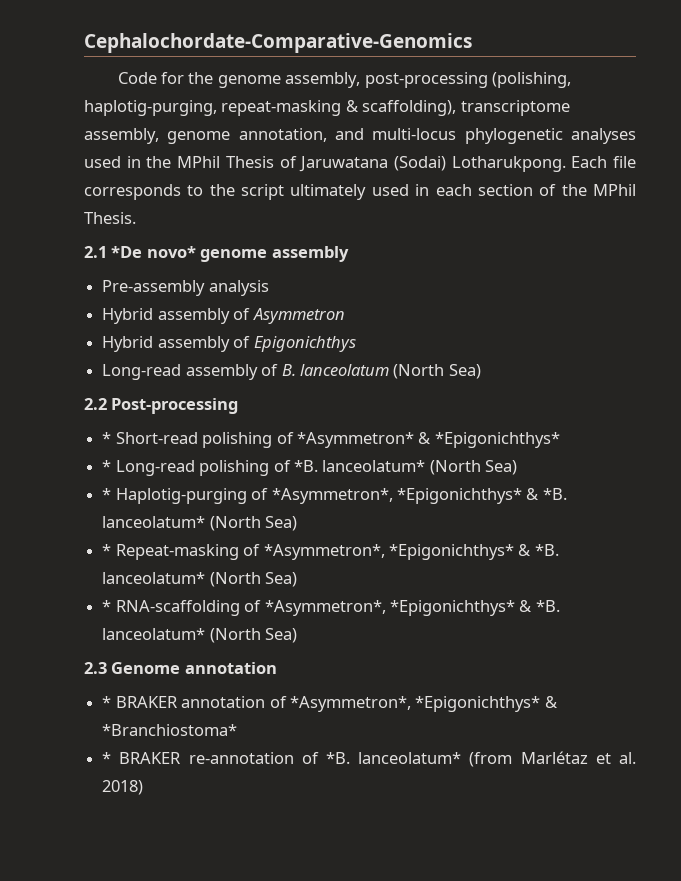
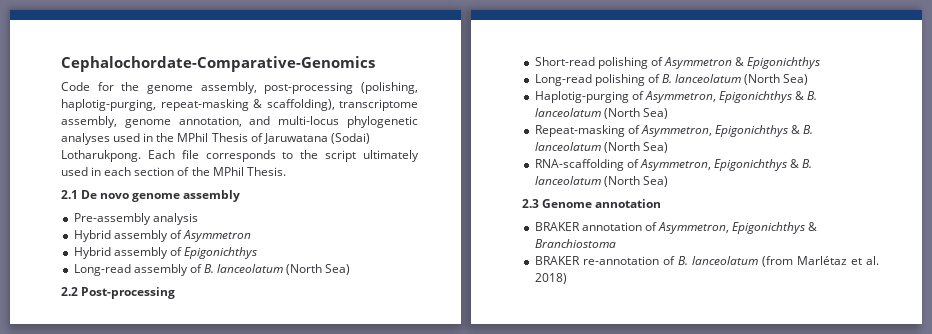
- 2.1 *De novo* genome assembly
+ 2.1 De novo genome assembly
- * Short-read polishing of *Asymmetron* & *Epigonichthys*
- * Long-read polishing of *B. lanceolatum* (North Sea)
- * Haplotig-purging of *Asymmetron*, *Epigonichthys* & *B. lanceolatum* (North Sea)
- * Repeat-masking of *Asymmetron*, *Epigonichthys* & *B. lanceolatum* (North Sea)
- * RNA-scaffolding of *Asymmetron*, *Epigonichthys* & *B. lanceolatum* (North Sea)
+ Short-read polishing of Asymmetron & Epigonichthys
+ Long-read polishing of B. lanceolatum (North Sea)
+ Haplotig-purging of Asymmetron, Epigonichthys & B. lanceolatum (North Sea)
+ Repeat-masking of Asymmetron, Epigonichthys & B. lanceolatum (North Sea)
+ RNA-scaffolding of Asymmetron, Epigonichthys & B. lanceolatum (North Sea)
- * BRAKER annotation of *Asymmetron*, *Epigonichthys* & *Branchiostoma*
- * BRAKER re-annotation of *B. lanceolatum* (from Marlétaz et al. 2018)
+ BRAKER annotation of Asymmetron, Epigonichthys & Branchiostoma
+ BRAKER re-annotation of B. lanceolatum (from Marlétaz et al. 2018)

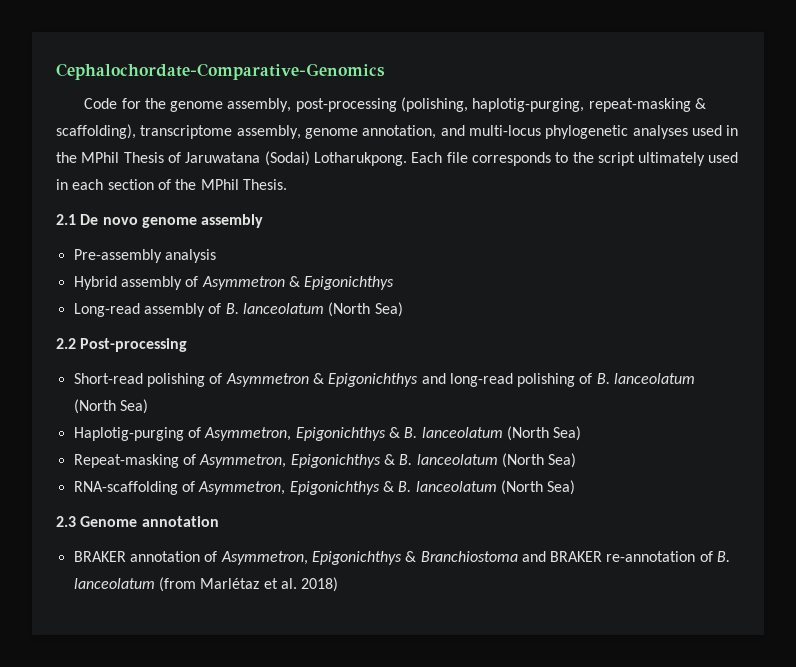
- Hybrid assembly of Asymmetron
- Hybrid assembly of Epigonichthys
+ Hybrid assembly of Asymmetron & Epigonichthys
- Short-read polishing of Asymmetron & Epigonichthys
- Long-read polishing of B. lanceolatum (North Sea)
+ Short-read polishing of Asymmetron & Epigonichthys and long-read polishing of B. lanceolatum (North Sea)
- BRAKER annotation of Asymmetron, Epigonichthys & Branchiostoma
- BRAKER re-annotation of B. lanceolatum (from Marlétaz et al. 2018)
+ BRAKER annotation of Asymmetron, Epigonichthys & Branchiostoma and BRAKER re-annotation of B. lanceolatum (from Marlétaz et al. 2018)

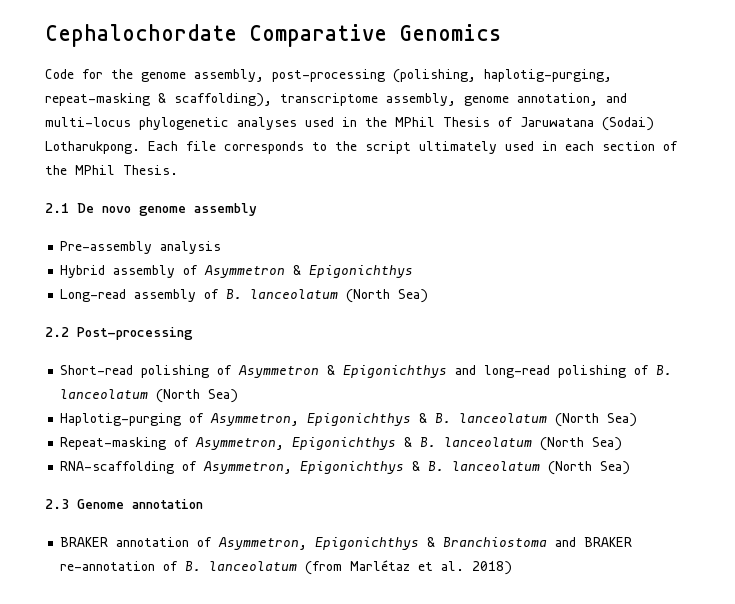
- Cephalochordate-Comparative-Genomics
+ Cephalochordate Comparative Genomics

